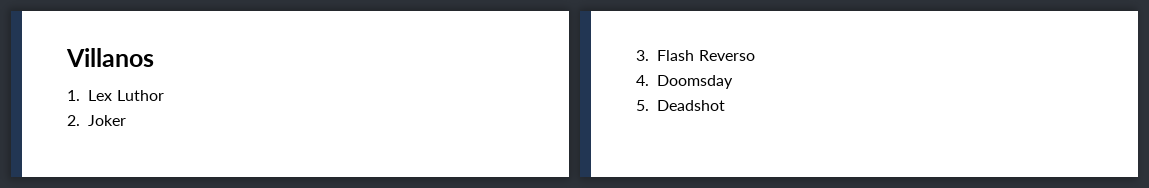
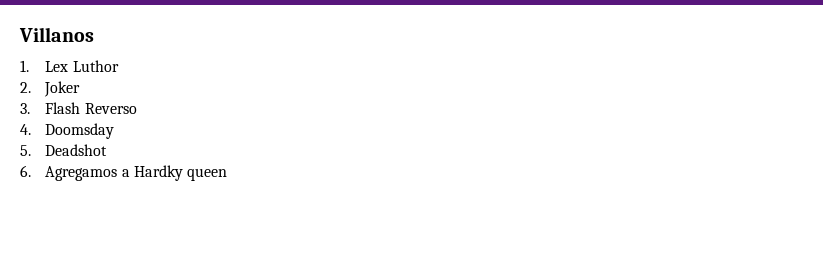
+ 6. Agregamos a Hardky queen

